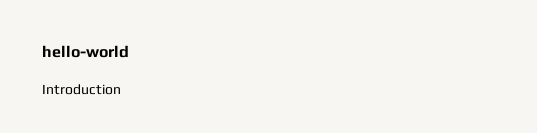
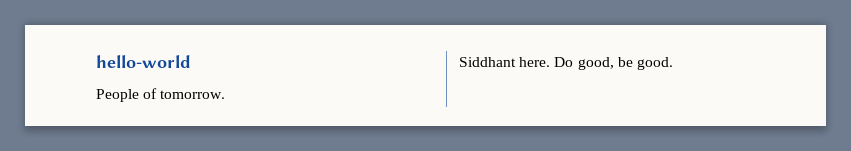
- Introduction
+ People of tomorrow.
+ Siddhant here. Do good, be good.

